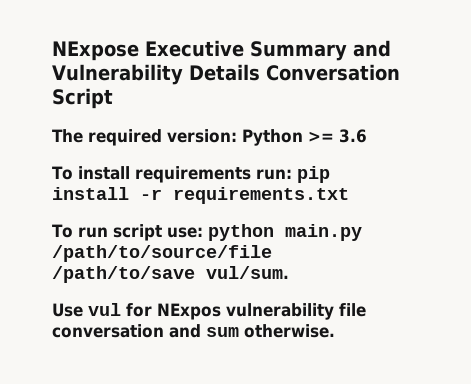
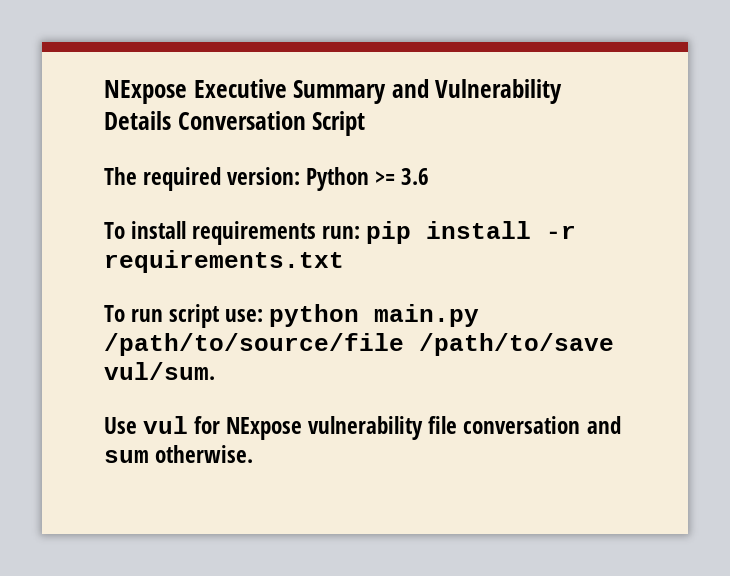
- Use vul for NExpos vulnerability file conversation and sum otherwise.
+ Use vul for NExpose vulnerability file conversation and sum otherwise.

